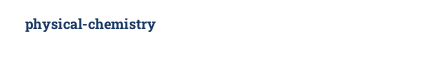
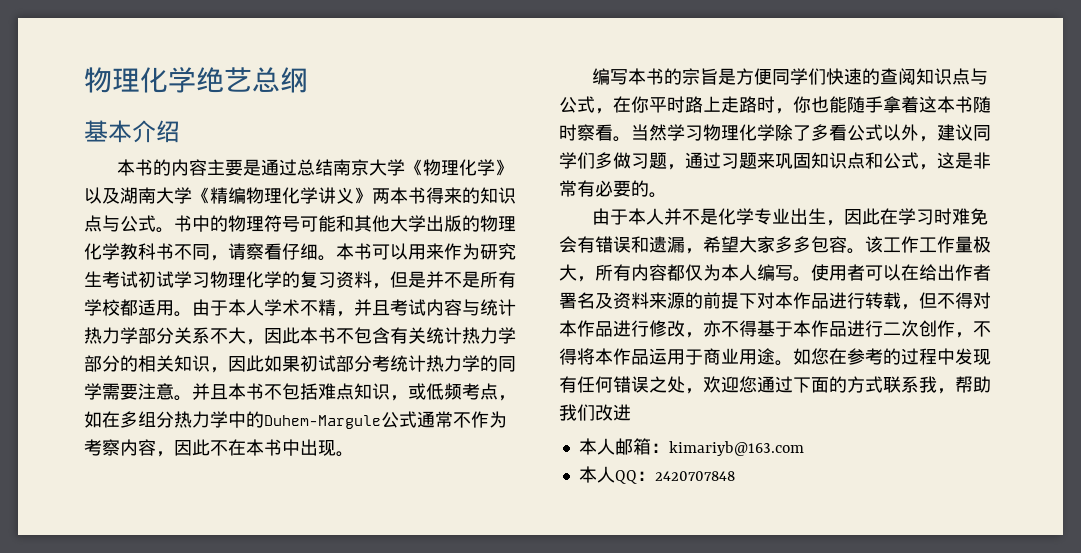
- physical-chemistry
+ 物理化学绝艺总纲
+ 基本介绍
+ 本书的内容主要是通过总结南京大学《物理化学》以及湖南大学《精编物理化学讲义》两本书得来的知识点与公式。书中的物理符号可能和其他大学出版的物理化学教科书不同，请察看仔细。本书可以用来作为研究生考试初试学习物理化学的复习资料，但是并不是所有学校都适用。由于本人学术不精，并且考试内容与统计热力学部分关系不大，因此本书不包含有关统计热力学部分的相关知识，因此如果初试部分考统计热力学的同学需要注意。并且本书不包括难点知识，或低频考点，如在多组分热力学中的Duhem-Margule公式通常不作为考察内容，因此不在本书中出现。
+ 编写本书的宗旨是方便同学们快速的查阅知识点与公式，在你平时路上走路时，你也能随手拿着这本书随时察看。当然学习物理化学除了多看公式以外，建议同学们多做习题，通过习题来巩固知识点和公式，这是非常有必要的。
+ 由于本人并不是化学专业出生，因此在学习时难免会有错误和遗漏，希望大家多多包容。该工作工作量极大，所有内容都仅为本人编写。使用者可以在给出作者署名及资料来源的前提下对本作品进行转载，但不得对本作品进行修改，亦不得基于本作品进行二次创作，不得将本作品运用于商业用途。如您在参考的过程中发现有任何错误之处，欢迎您通过下面的方式联系我，帮助我们改进
+ 本人邮箱：kimariyb@163.com
+ 本人QQ：2420707848

